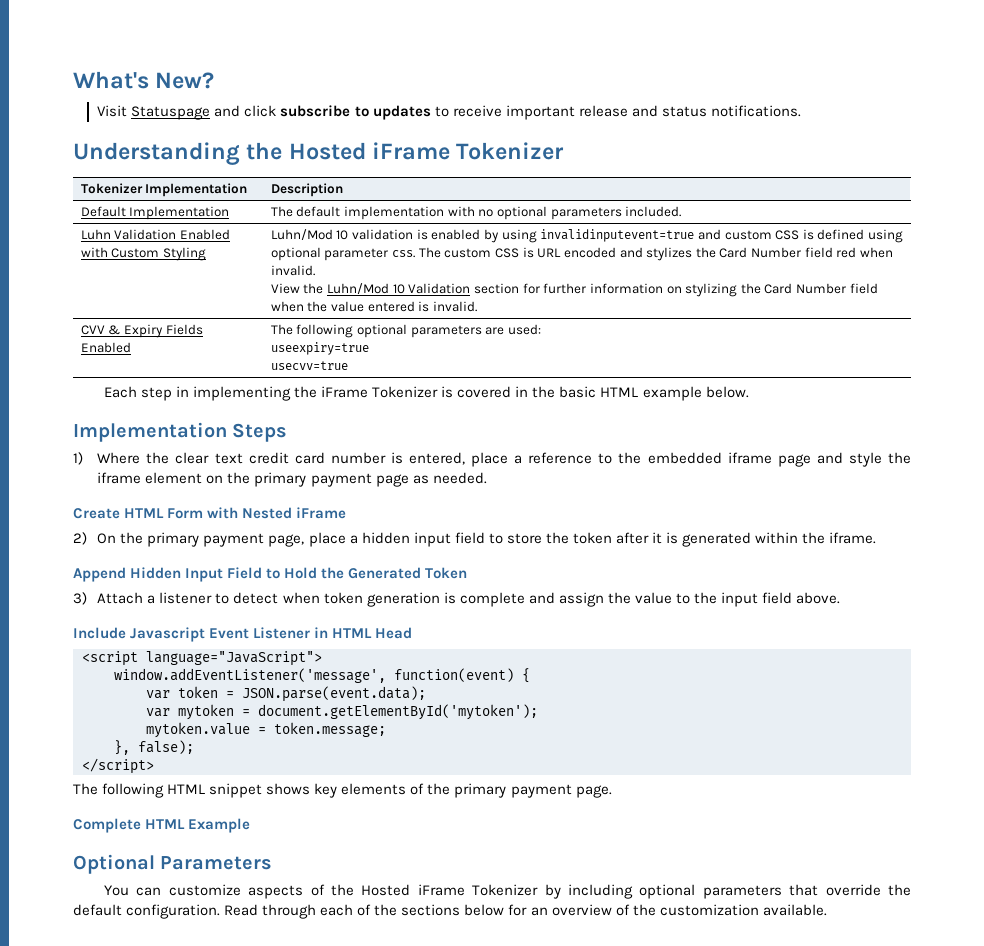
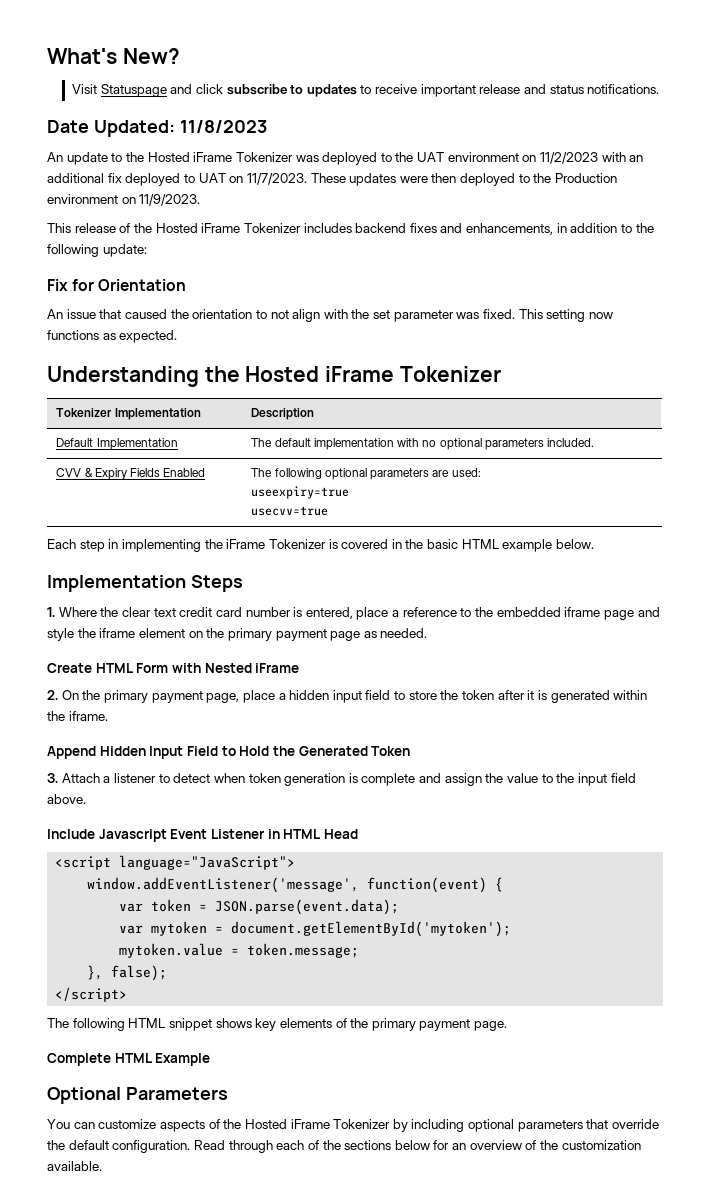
+ Date Updated: 11/8/2023
+ An update to the Hosted iFrame Tokenizer was deployed to the UAT environment on 11/2/2023 with an additional fix deployed to UAT on 11/7/2023. These updates were then deployed to the Production environment on 11/9/2023.
+ This release of the Hosted iFrame Tokenizer includes backend fixes and enhancements, in addition to the following update:
+ Fix for Orientation
+ An issue that caused the orientation to not align with the set parameter was fixed. This setting now functions as expected.
- Luhn Validation Enabled with Custom Styling | Luhn/Mod 10 validation is enabled by using invalidinputevent=true and custom CSS is defined using optional parameter css. The custom CSS is URL encoded and stylizes the Card Number field red when invalid.
- View the Luhn/Mod 10 Validation section for further information on stylizing the Card Number field when the value entered is invalid.
- 1) Where the clear text credit card number is entered, place a reference to the embedded iframe page and style the iframe element on the primary payment page as needed.
+ 1. Where the clear text credit card number is entered, place a reference to the embedded iframe page and style the iframe element on the primary payment page as needed.
- 2) On the primary payment page, place a hidden input field to store the token after it is generated within the iframe.
+ 2. On the primary payment page, place a hidden input field to store the token after it is generated within the iframe.
- 3) Attach a listener to detect when token generation is complete and assign the value to the input field above.
+ 3. Attach a listener to detect when token generation is complete and assign the value to the input field above.

